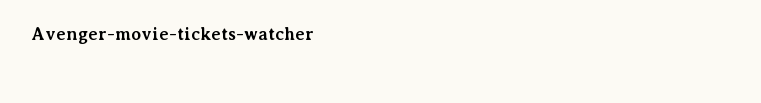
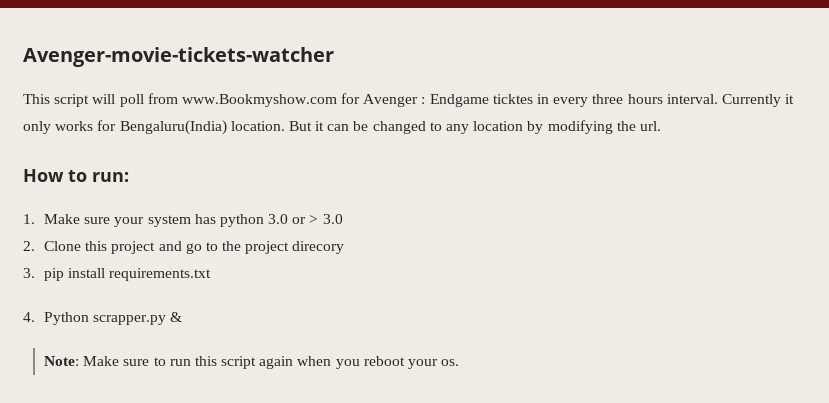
+ This script will poll from www.Bookmyshow.com for Avenger : Endgame ticktes in every three hours interval. Currently it only works for Bengaluru(India) location. But it can be changed to any location by modifying the url.
+ How to run:
+ 1. Make sure your system has python 3.0 or > 3.0
+ 2. Clone this project and go to the project direcory
+ 3. pip install requirements.txt
+ 4. Python scrapper.py &
+ Note: Make sure to run this script again when you reboot your os.

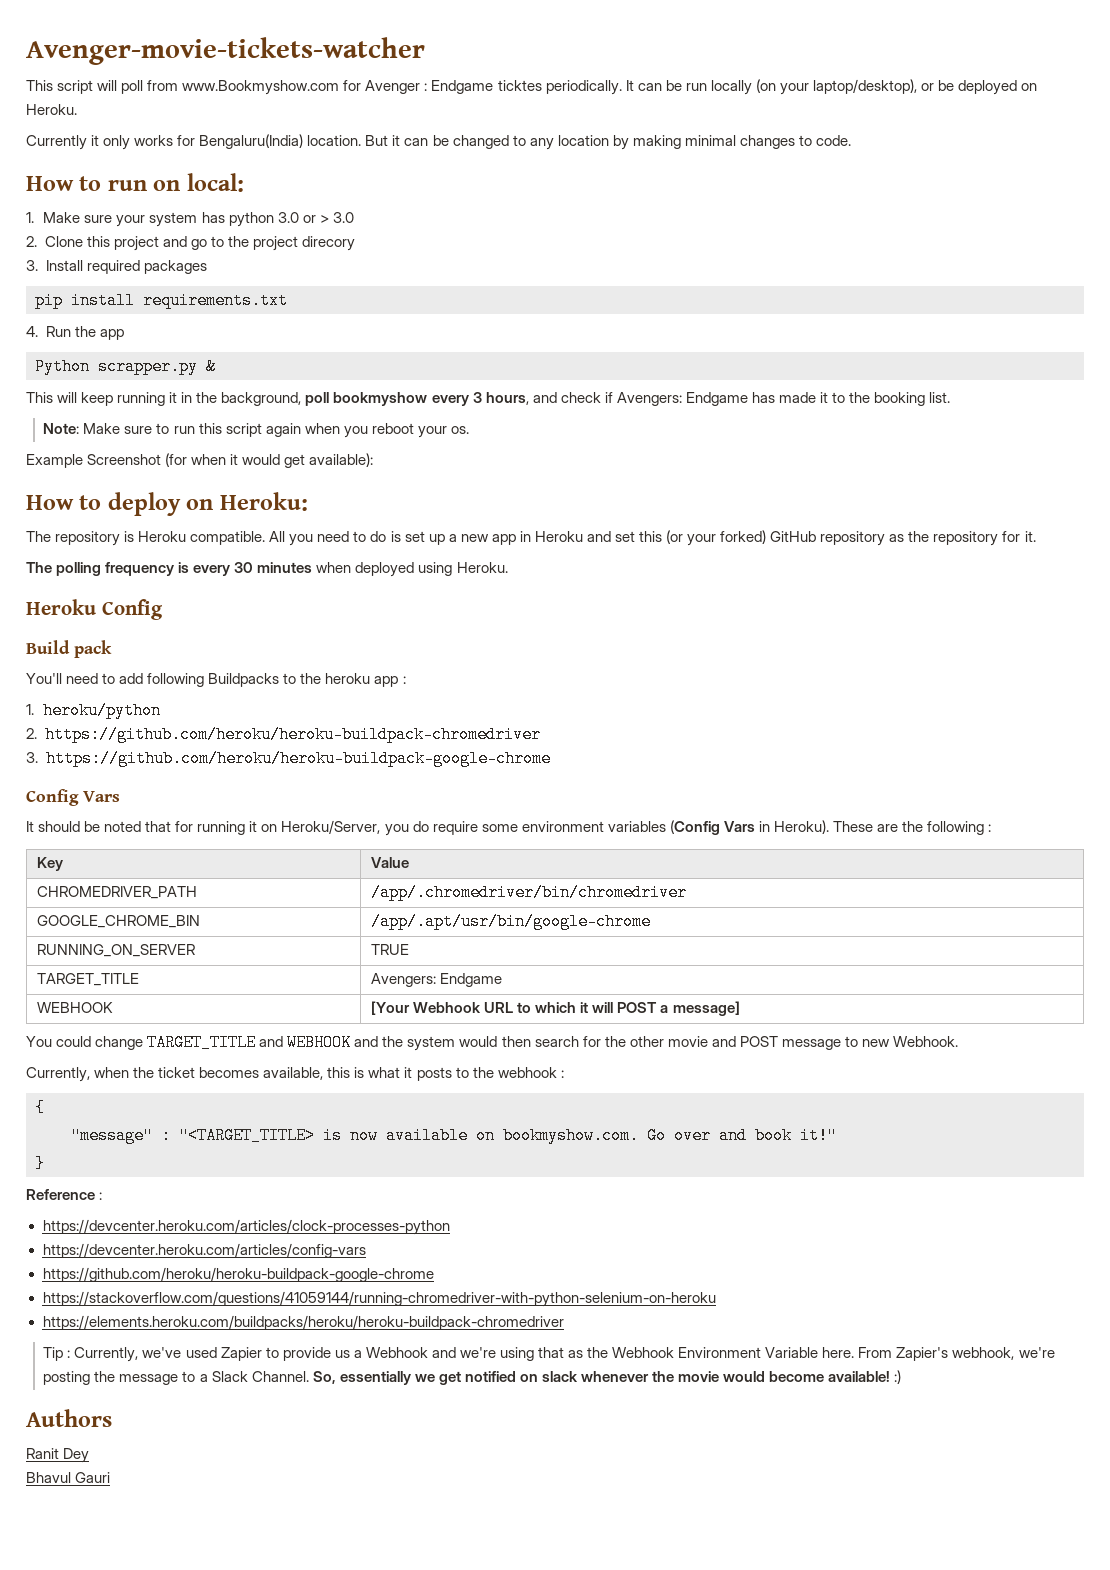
- This script will poll from www.Bookmyshow.com for Avenger : Endgame ticktes in every three hours interval. Currently it only works for Bengaluru(India) location.
+ This script will poll from www.Bookmyshow.com for Avenger : Endgame ticktes periodically. It can be run locally (on your laptop/desktop), or be deployed on Heroku.
+ Currently it only works for Bengaluru(India) location.
- But it can be changed to any location by modifying the url.
- How to run:
+ But it can be changed to any location by making minimal changes to code.
+ How to run on local:
- 3. pip install requirements.txt
+ 3. Install required packages
+ pip install requirements.txt
- 4. Python scrapper.py &
+ 4. Run the app
+ Python scrapper.py &
+ This will keep running it in the background, poll bookmyshow every 3 hours, and check if Avengers: Endgame has made it to the booking list.
+ Example Screenshot (for when it would get available):
+ How to deploy on Heroku:
+ The repository is Heroku compatible. All you need to do is set up a new app in Heroku and set this (or your forked) GitHub repository as the repository for it.
+ The polling frequency is every 30 minutes when deployed using Heroku.
+ Heroku Config
+ Build pack
+ You'll need to add following Buildpacks to the heroku app :
+ 1. heroku/python
+ 2. https://github.com/heroku/heroku-buildpack-chromedriver
+ 3. https://github.com/heroku/heroku-buildpack-google-chrome
+ Config Vars
+ It should be noted that for running it on Heroku/Server, you do require some environment variables (Config Vars in Heroku). These are the following :
+ Key | Value
+ CHROMEDRIVER_PATH | /app/.chromedriver/bin/chromedriver
+ GOOGLE_CHROME_BIN | /app/.apt/usr/bin/google-chrome
+ RUNNING_ON_SERVER | TRUE
+ TARGET_TITLE | Avengers: Endgame
+ WEBHOOK | [Your Webhook URL to which it will POST a message]
+ You could change TARGET_TITLE and WEBHOOK and the system would then search for the other movie and POST message to new Webhook.
+ Currently, when the ticket becomes available, this is what it posts to the webhook :
+ {
+ "message" : "<TARGET_TITLE> is now available on bookmyshow.com. Go over and book it!"
+ }
+ Reference :
+ https://devcenter.heroku.com/articles/clock-processes-python
+ https://devcenter.heroku.com/articles/config-vars
+ https://github.com/heroku/heroku-buildpack-google-chrome
+ https://stackoverflow.com/questions/41059144/running-chromedriver-with-python-selenium-on-heroku
+ https://elements.heroku.com/buildpacks/heroku/heroku-buildpack-chromedriver
+ Tip : Currently, we've used Zapier to provide us a Webhook and we're using that as the Webhook Environment Variable here. From Zapier's webhook, we're posting the message to a Slack Channel. So, essentially we get notified on slack whenever the movie would become available! :)
+ Authors
+ Ranit Dey
+ Bhavul Gauri

